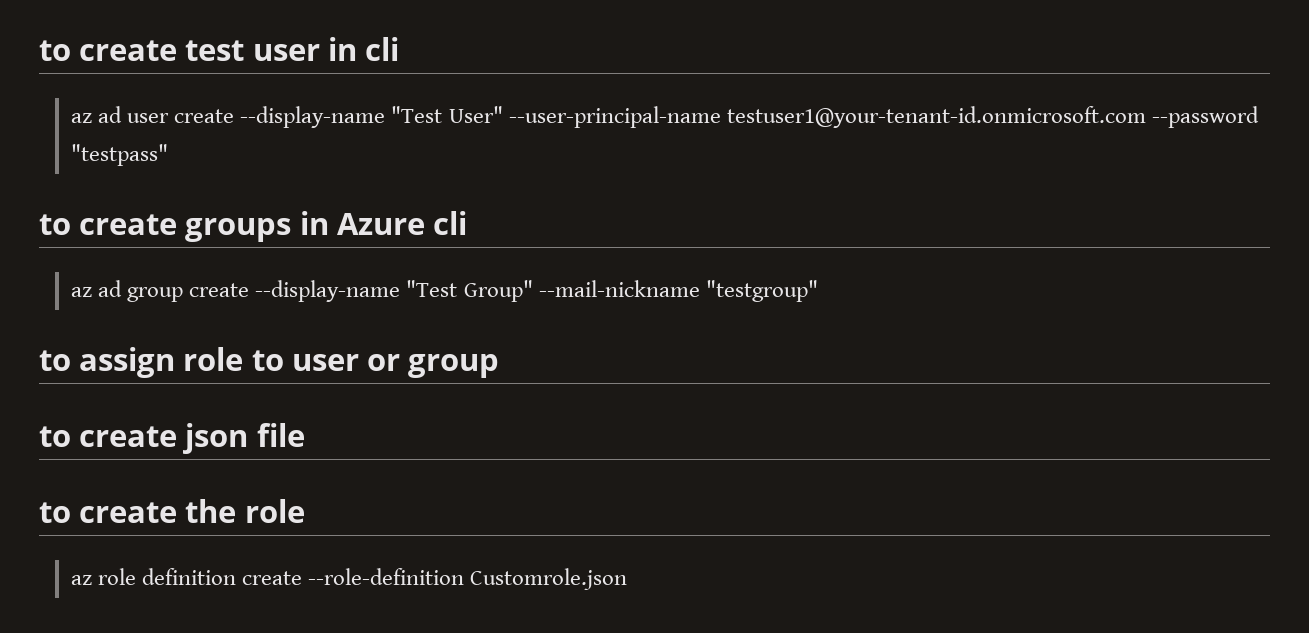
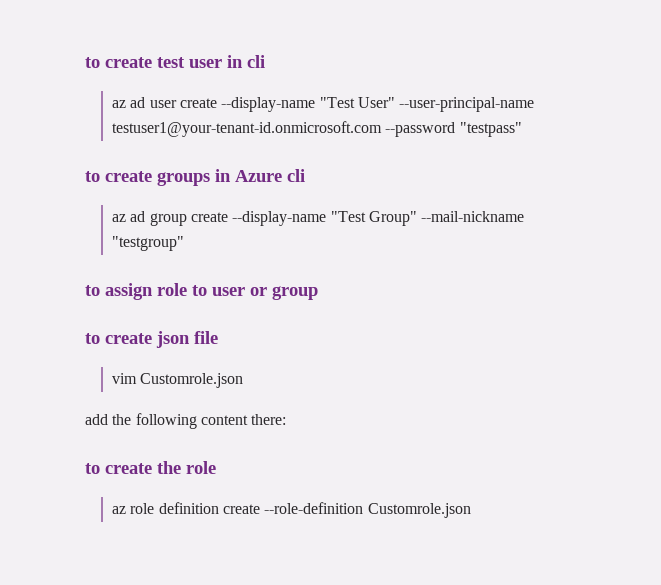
+ vim Customrole.json
+ add the following content there:

